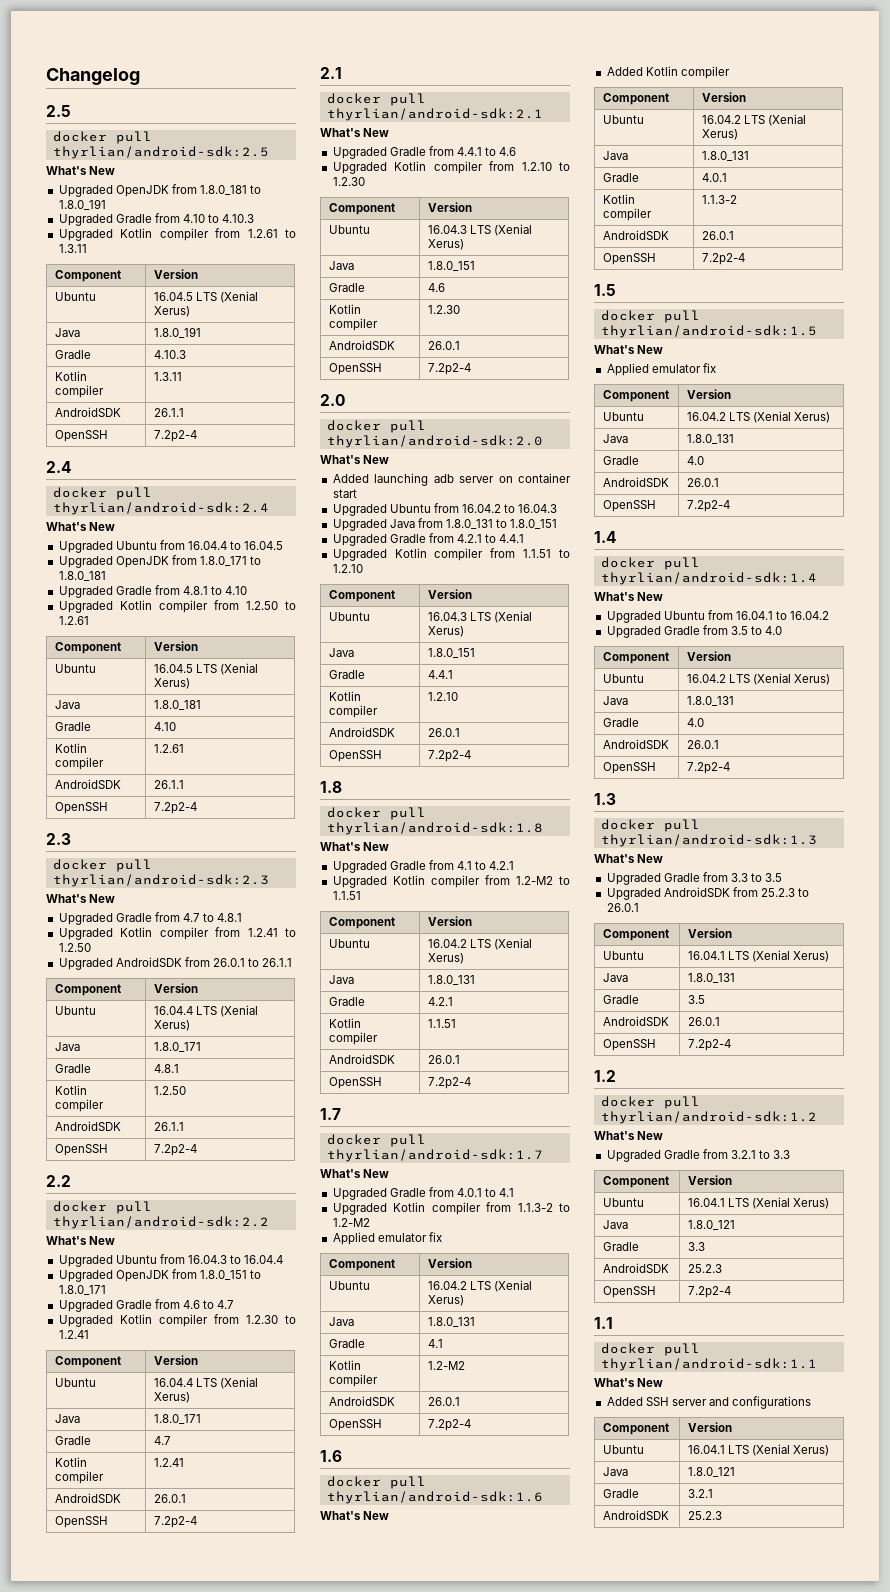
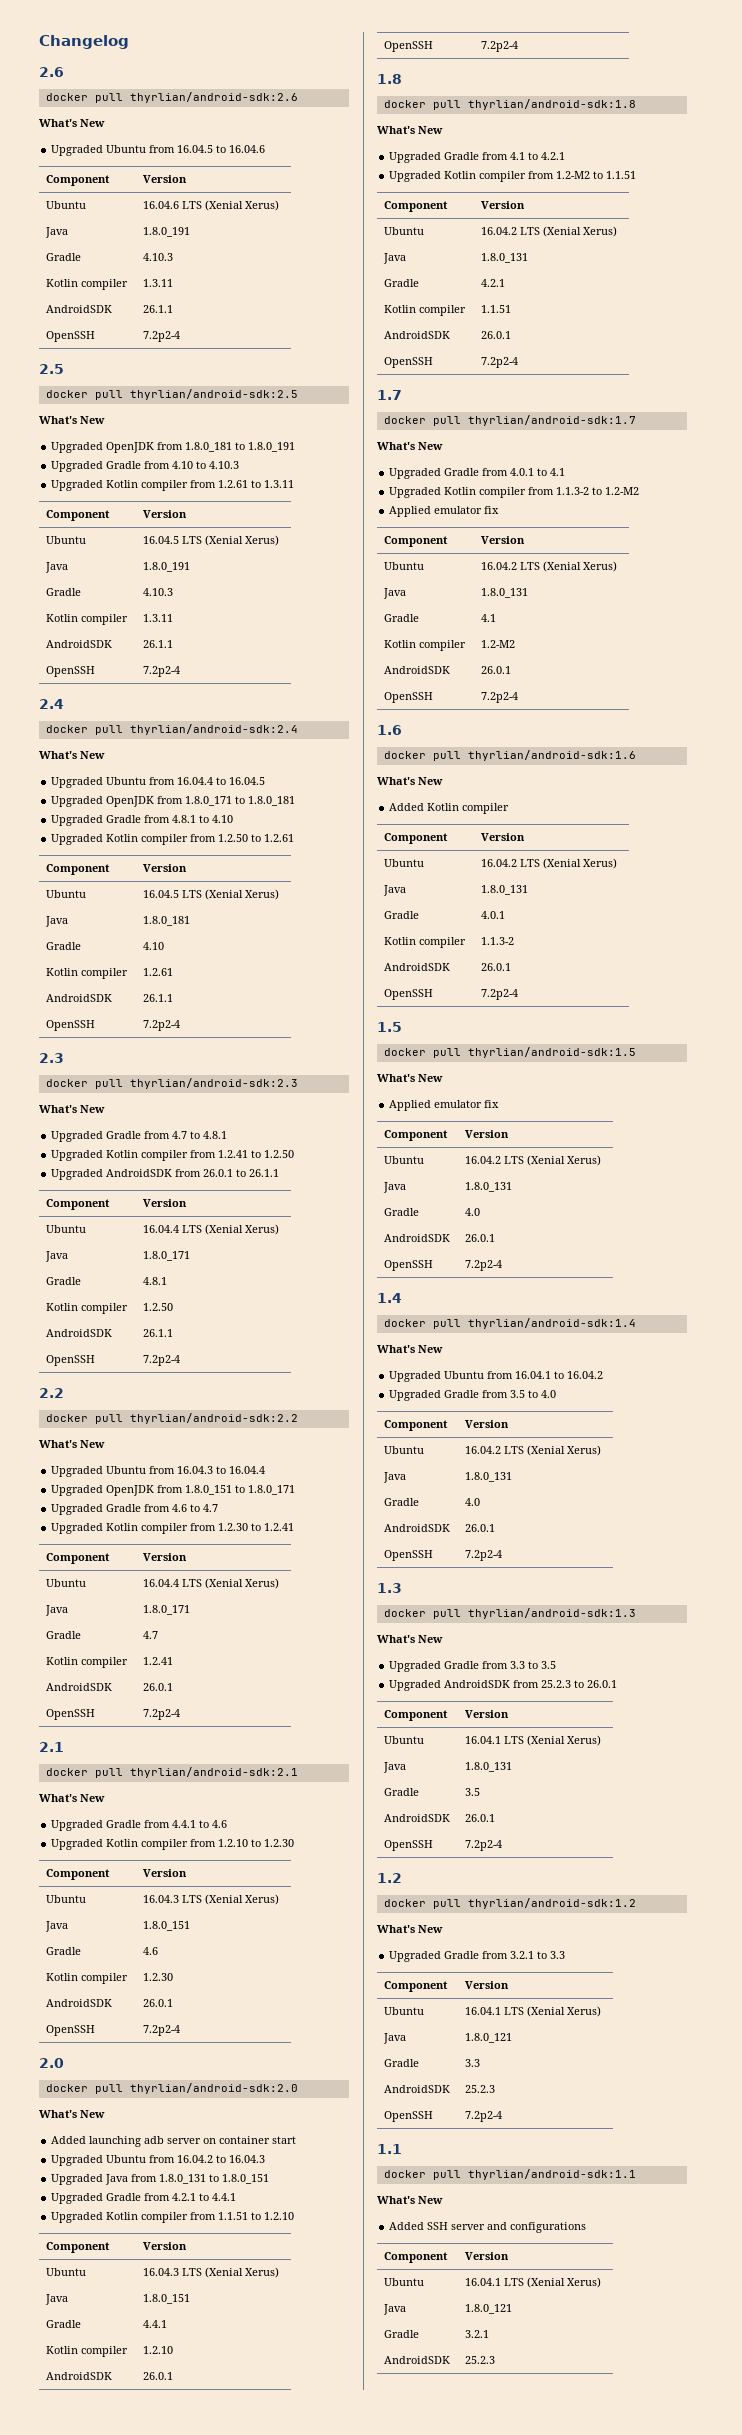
+ 2.6
+ docker pull thyrlian/android-sdk:2.6
+ What's New
+ Upgraded Ubuntu from 16.04.5 to 16.04.6
+ Component | Version
+ Ubuntu | 16.04.6 LTS (Xenial Xerus)
+ Java | 1.8.0_191
+ Gradle | 4.10.3
+ Kotlin compiler | 1.3.11
+ AndroidSDK | 26.1.1
+ OpenSSH | 7.2p2-4

